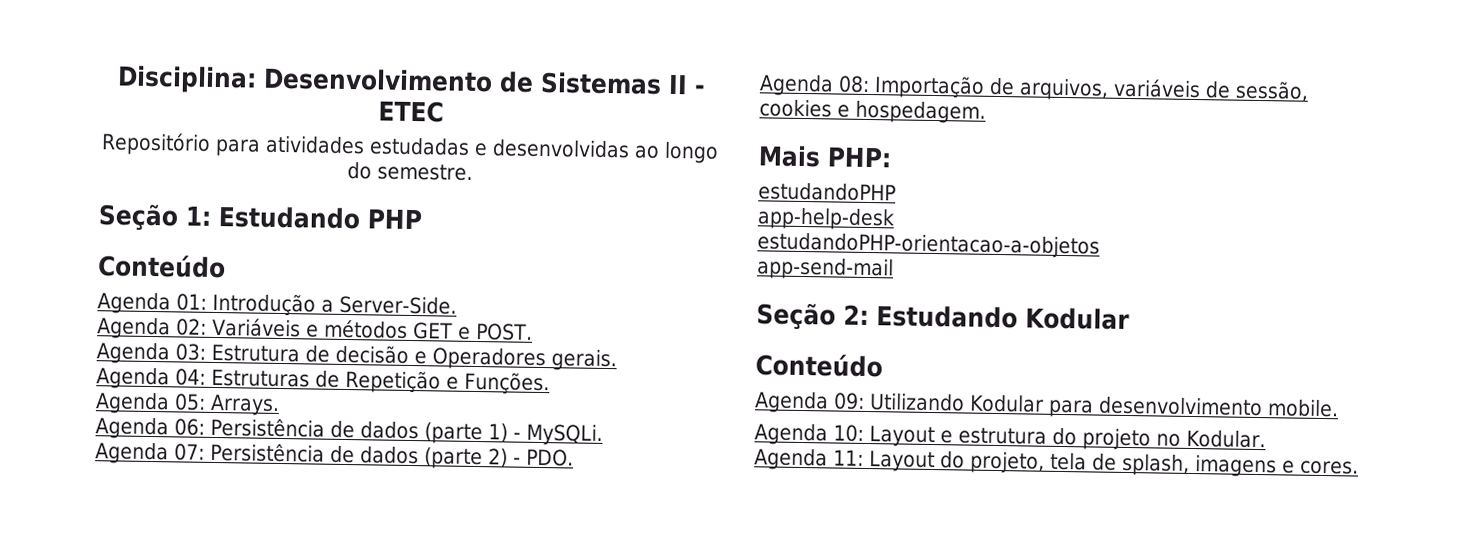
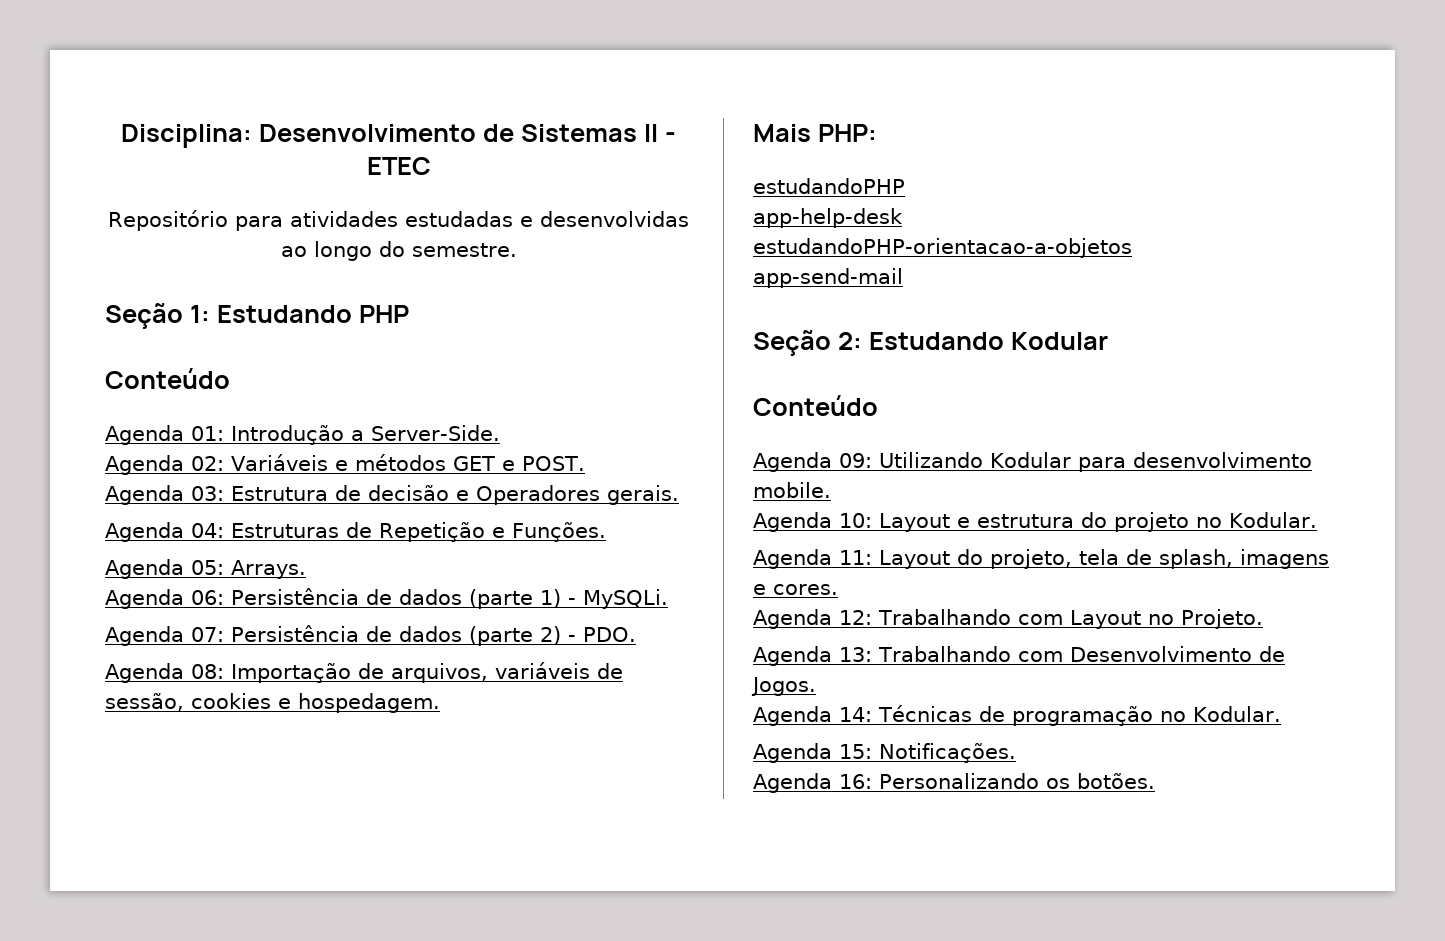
+ Agenda 12: Trabalhando com Layout no Projeto.
+ Agenda 13: Trabalhando com Desenvolvimento de Jogos.
+ Agenda 14: Técnicas de programação no Kodular.
+ Agenda 15: Notificações.
+ Agenda 16: Personalizando os botões.

